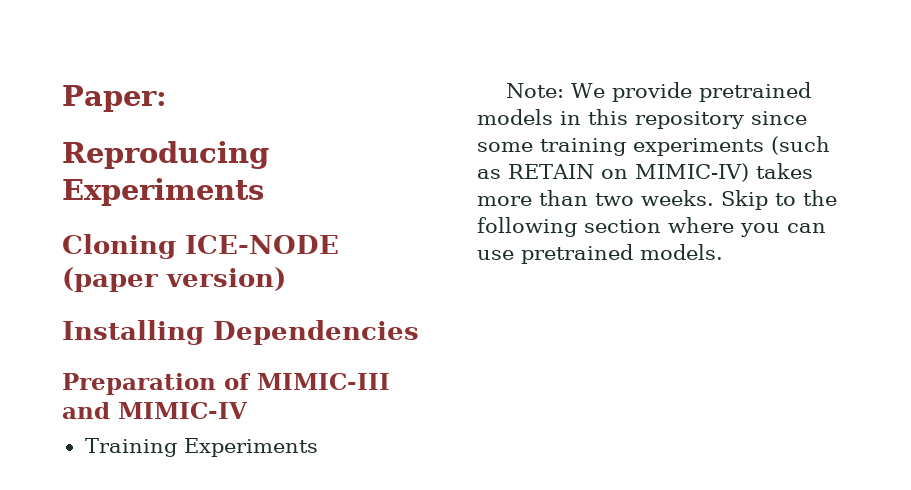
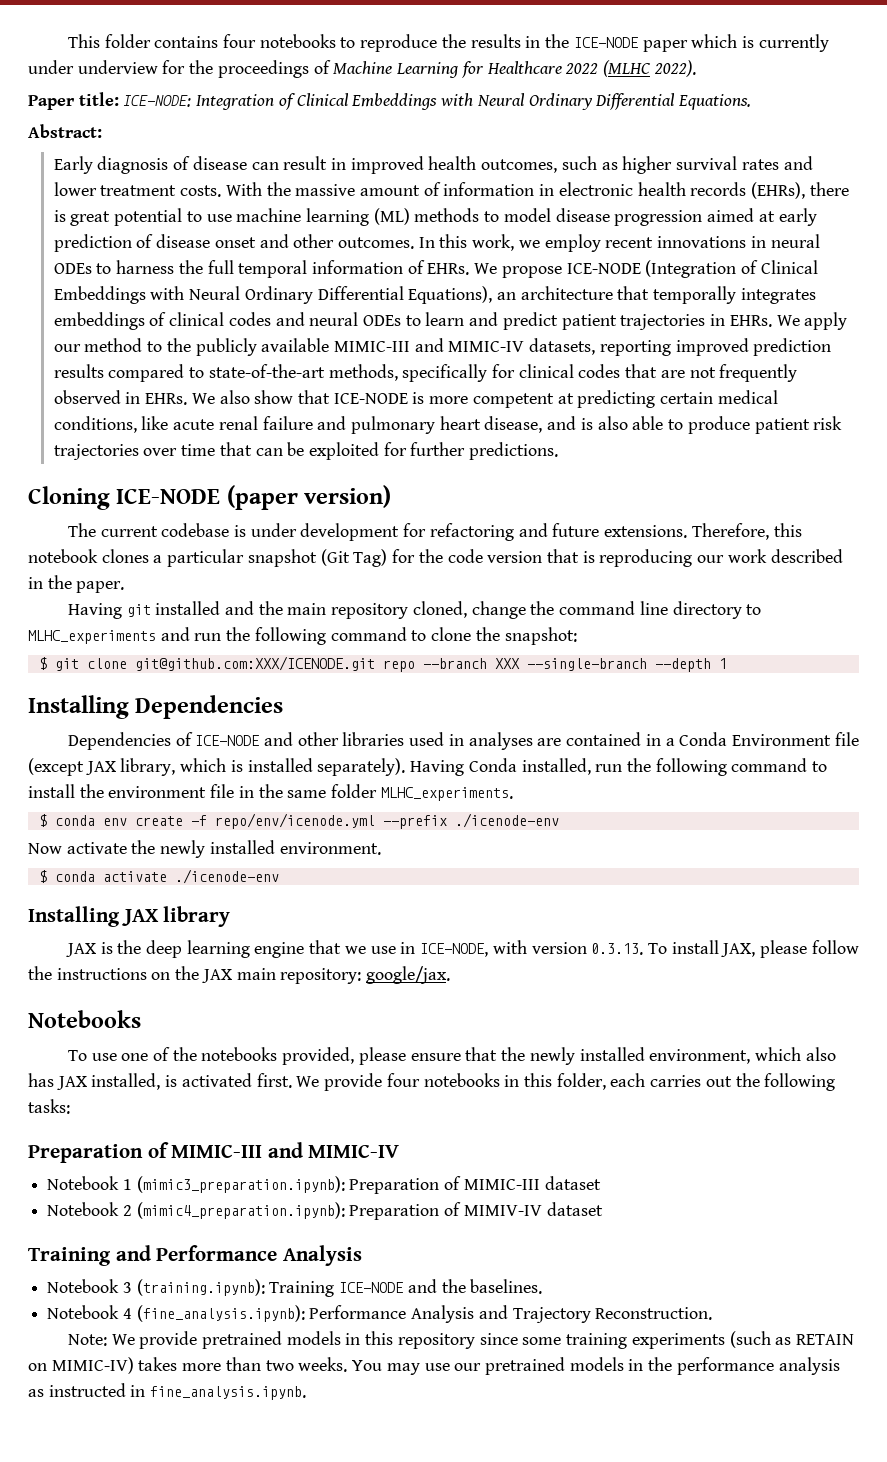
- Paper:
- Reproducing Experiments
+ This folder contains four notebooks to reproduce the results in the ICE-NODE paper which is currently under underview for the proceedings of Machine Learning for Healthcare 2022 (MLHC 2022).
+ Paper title: ICE-NODE: Integration of Clinical Embeddings with Neural Ordinary Differential Equations.
+ Abstract:
+ Early diagnosis of disease can result in improved health outcomes, such as higher survival rates and lower treatment costs. With the massive amount of information in electronic health records (EHRs), there is great potential to use machine learning (ML) methods to model disease progression aimed at early prediction of disease onset and other outcomes. In this work, we employ recent innovations in neural ODEs to harness the full temporal information of EHRs. We propose ICE-NODE (Integration of Clinical Embeddings with Neural Ordinary Differential Equations), an architecture that temporally integrates embeddings of clinical codes and neural ODEs to learn and predict patient trajectories in EHRs. We apply our method to the publicly available MIMIC-III and MIMIC-IV datasets, reporting improved prediction results compared to state-of-the-art methods, specifically for clinical codes that are not frequently observed in EHRs. We also show that ICE-NODE is more competent at predicting certain medical conditions, like acute renal failure and pulmonary heart disease, and is also able to produce patient risk trajectories over time that can be exploited for further predictions.
  Cloning ICE-NODE (paper version)
+ The current codebase is under development for refactoring and future extensions. Therefore, this notebook clones a particular snapshot (Git Tag) for the code version that is reproducing our work described in the paper.
+ Having git installed and the main repository cloned, change the command line directory to MLHC_experiments and run the following command to clone the snapshot:
+ $ git clone git@github.com:XXX/ICENODE.git repo --branch XXX --single-branch --depth 1
  Installing Dependencies
+ Dependencies of ICE-NODE and other libraries used in analyses are contained in a Conda Environment file (except JAX library, which is installed separately). Having Conda installed, run the following command to install the environment file in the same folder MLHC_experiments.
+ $ conda env create -f repo/env/icenode.yml --prefix ./icenode-env
+ Now activate the newly installed environment.
+ $ conda activate ./icenode-env
+ Installing JAX library
+ JAX is the deep learning engine that we use in ICE-NODE, with version 0.3.13. To install JAX, please follow the instructions on the JAX main repository: google/jax.
+ Notebooks
+ To use one of the notebooks provided, please ensure that the newly installed environment, which also has JAX installed, is activated first. We provide four notebooks in this folder, each carries out the following tasks:
- Training Experiments
+ Notebook 1 (mimic3_preparation.ipynb): Preparation of MIMIC-III dataset
+ Notebook 2 (mimic4_preparation.ipynb): Preparation of MIMIV-IV dataset
+ Training and Performance Analysis
+ Notebook 3 (training.ipynb): Training ICE-NODE and the baselines.
+ Notebook 4 (fine_analysis.ipynb): Performance Analysis and Trajectory Reconstruction.
- Skip to the following section where you can use pretrained models.
+ You may use our pretrained models in the performance analysis as instructed in fine_analysis.ipynb.

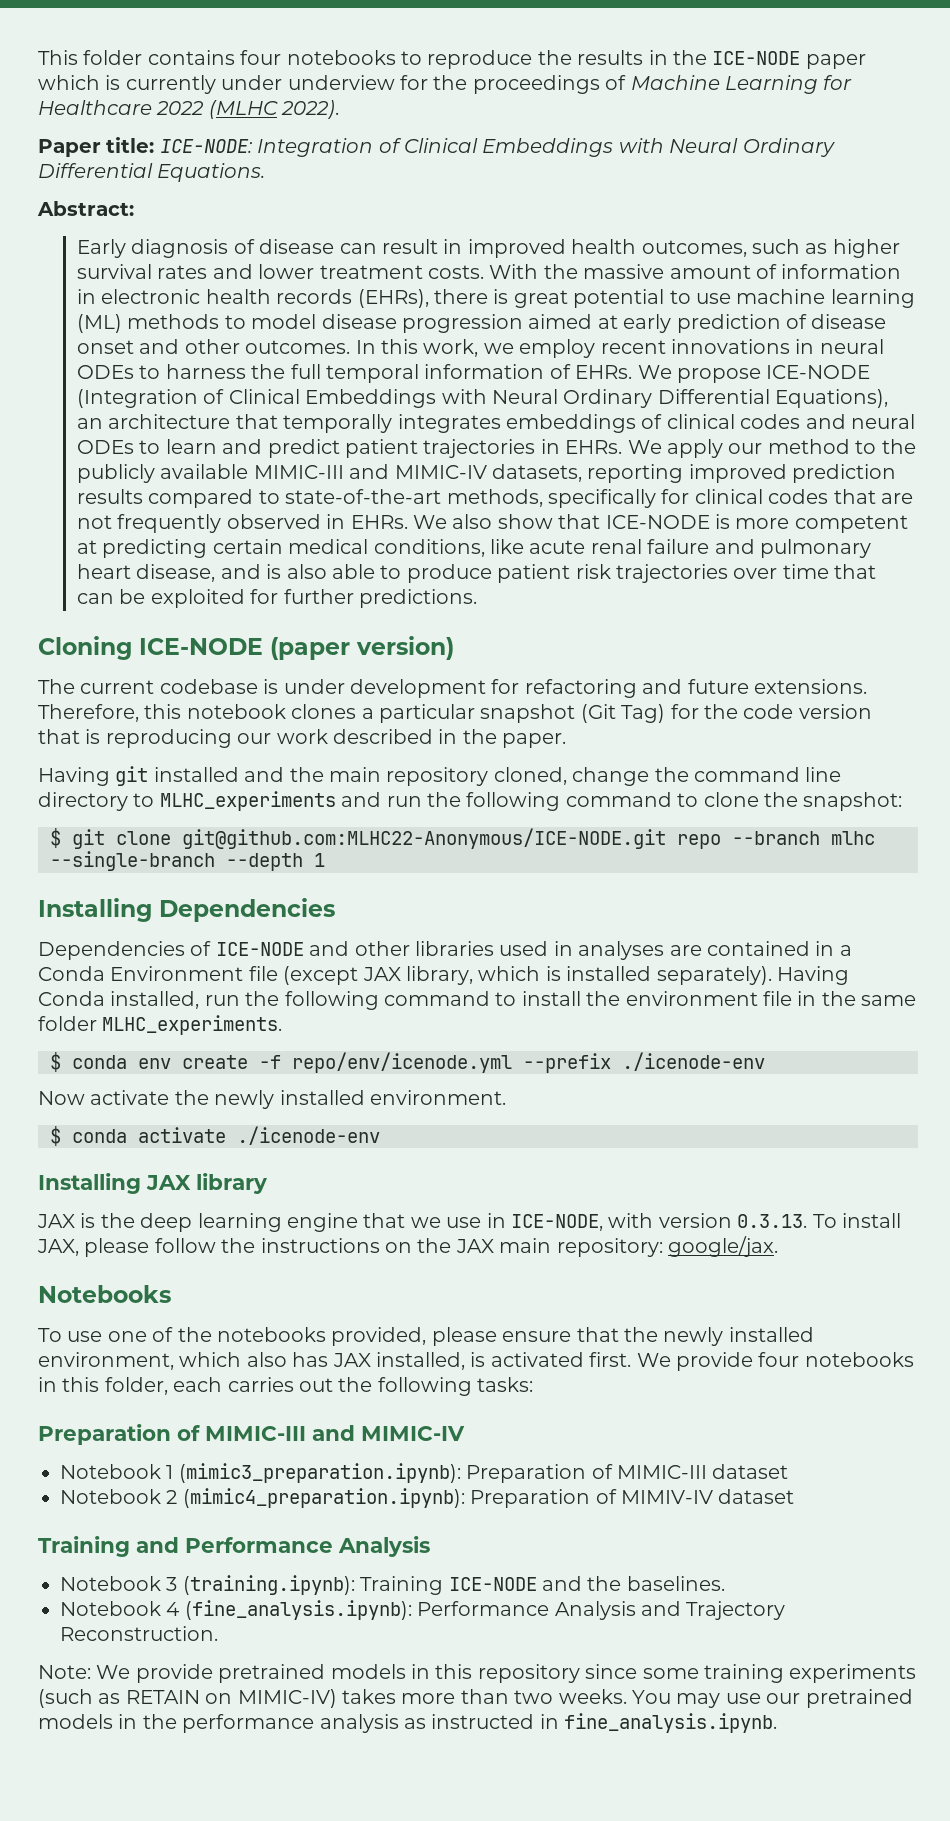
- $ git clone git@github.com:XXX/ICENODE.git repo --branch XXX --single-branch --depth 1
+ $ git clone git@github.com:MLHC22-Anonymous/ICE-NODE.git repo --branch mlhc --single-branch --depth 1

